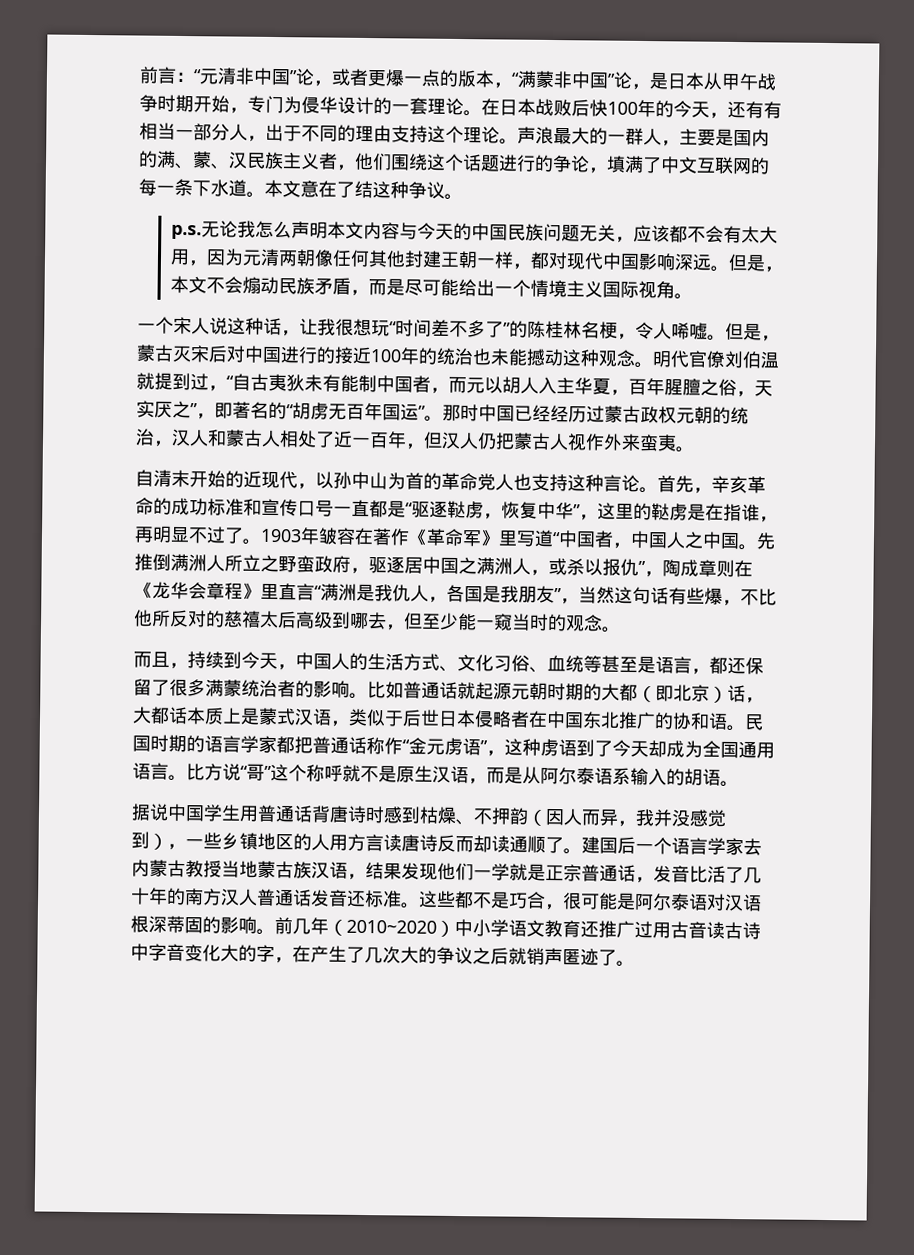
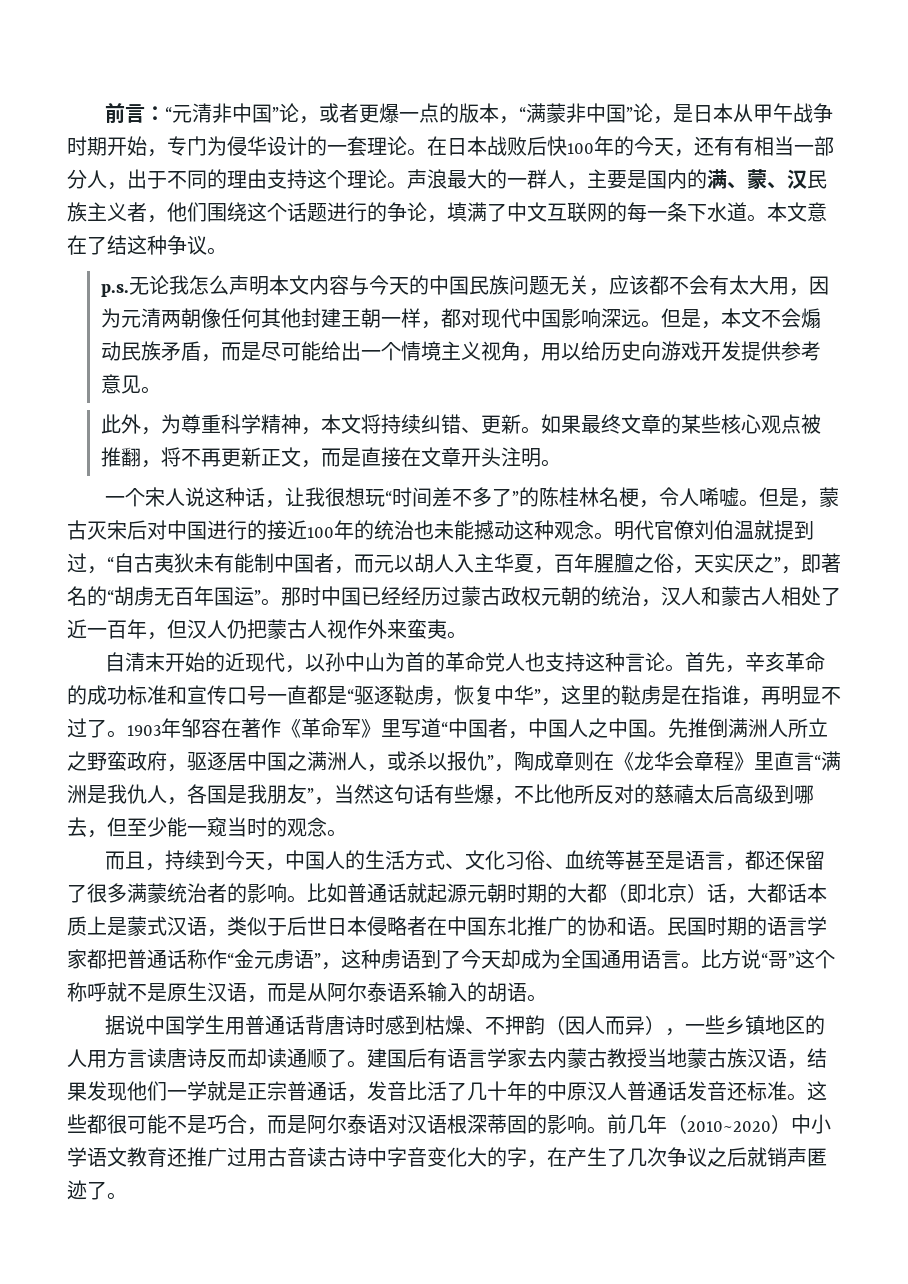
- 但是，本文不会煽动民族矛盾，而是尽可能给出一个情境主义国际视角。
+ 但是，本文不会煽动民族矛盾，而是尽可能给出一个情境主义视角，用以给历史向游戏开发提供参考意见。
+ 此外，为尊重科学精神，本文将持续纠错、更新。如果最终文章的某些核心观点被推翻，将不再更新正文，而是直接在文章开头注明。
- 1903年皱容在著作《革命军》里写道“中国者，中国人之中国。
+ 1903年邹容在著作《革命军》里写道“中国者，中国人之中国。
- 据说中国学生用普通话背唐诗时感到枯燥、不押韵（因人而异，我并没感觉到），一些乡镇地区的人用方言读唐诗反而却读通顺了。
+ 据说中国学生用普通话背唐诗时感到枯燥、不押韵（因人而异），一些乡镇地区的人用方言读唐诗反而却读通顺了。
- 建国后一个语言学家去内蒙古教授当地蒙古族汉语，结果发现他们一学就是正宗普通话，发音比活了几十年的南方汉人普通话发音还标准。
+ 建国后有语言学家去内蒙古教授当地蒙古族汉语，结果发现他们一学就是正宗普通话，发音比活了几十年的中原汉人普通话发音还标准。
- 这些都不是巧合，很可能是阿尔泰语对汉语根深蒂固的影响。
+ 这些都很可能不是巧合，而是阿尔泰语对汉语根深蒂固的影响。
- 前几年（2010~2020）中小学语文教育还推广过用古音读古诗中字音变化大的字，在产生了几次大的争议之后就销声匿迹了。
+ 前几年（2010~2020）中小学语文教育还推广过用古音读古诗中字音变化大的字，在产生了几次争议之后就销声匿迹了。

